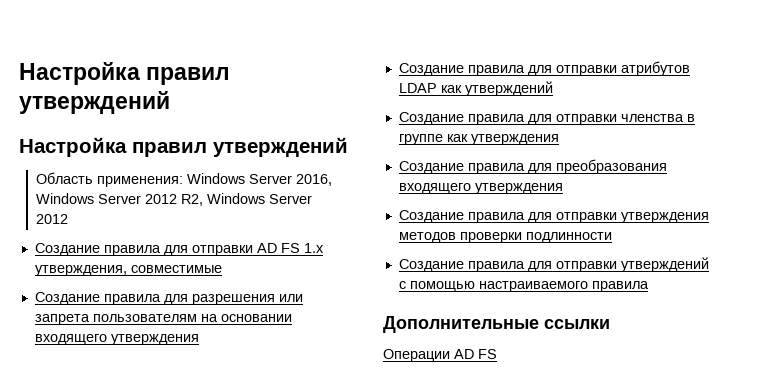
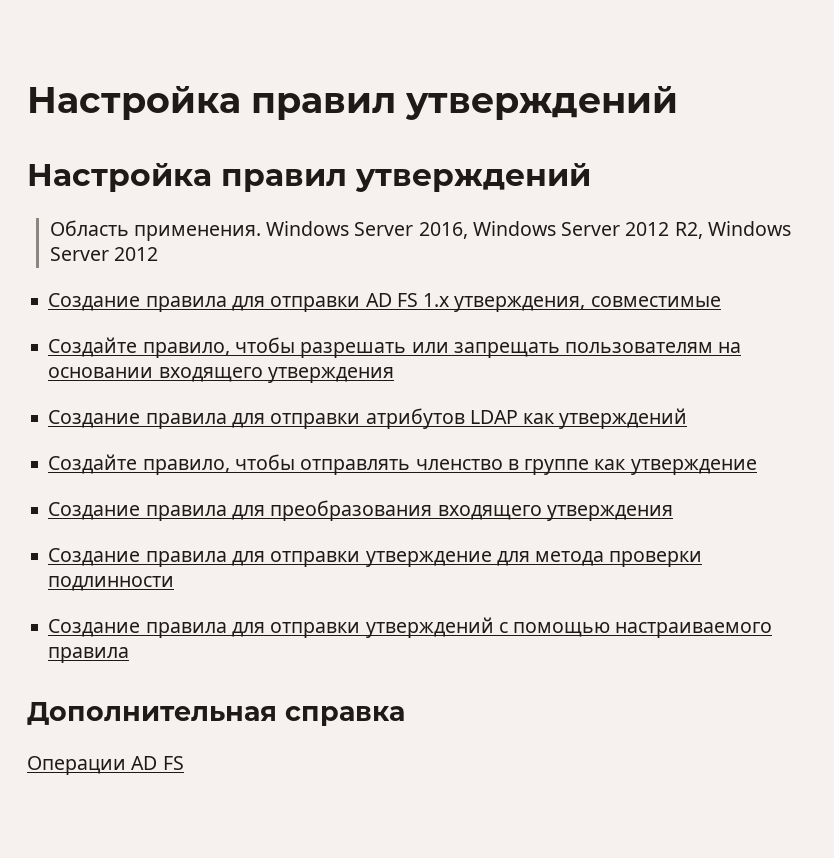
- Область применения: Windows Server 2016, Windows Server 2012 R2, Windows Server 2012
+ Область применения. Windows Server 2016, Windows Server 2012 R2, Windows Server 2012
- Создание правила для разрешения или запрета пользователям на основании входящего утверждения
+ Создайте правило, чтобы разрешать или запрещать пользователям на основании входящего утверждения
- Создание правила для отправки членства в группе как утверждения
+ Создайте правило, чтобы отправлять членство в группе как утверждение
- Создание правила для отправки утверждения методов проверки подлинности
+ Создание правила для отправки утверждение для метода проверки подлинности
- Дополнительные ссылки
+ Дополнительная справка

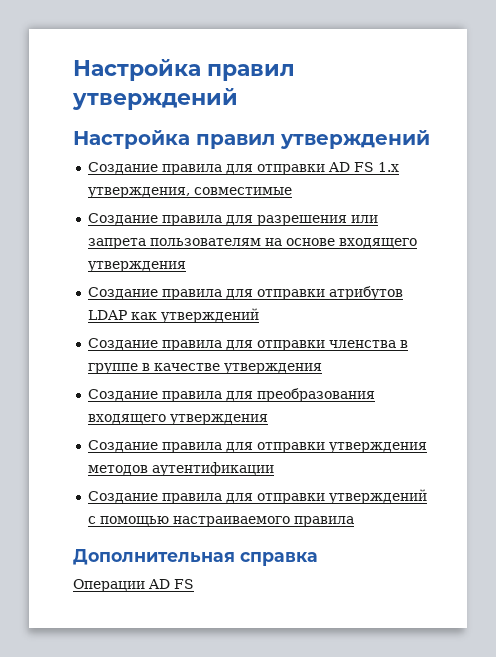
- Область применения. Windows Server 2016, Windows Server 2012 R2, Windows Server 2012
- Создайте правило, чтобы разрешать или запрещать пользователям на основании входящего утверждения
+ Создание правила для разрешения или запрета пользователям на основе входящего утверждения
- Создайте правило, чтобы отправлять членство в группе как утверждение
+ Создание правила для отправки членства в группе в качестве утверждения
- Создание правила для отправки утверждение для метода проверки подлинности
+ Создание правила для отправки утверждения методов аутентификации

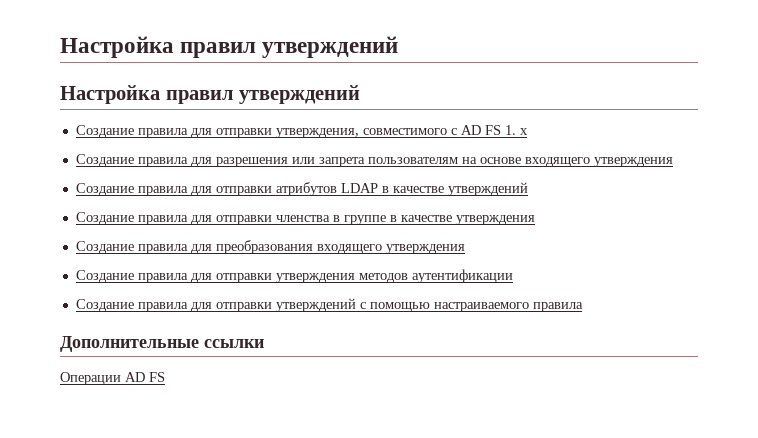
- Создание правила для отправки AD FS 1.x утверждения, совместимые
+ Создание правила для отправки утверждения, совместимого с AD FS 1. x
- Создание правила для отправки атрибутов LDAP как утверждений
+ Создание правила для отправки атрибутов LDAP в качестве утверждений
- Дополнительная справка
+ Дополнительные ссылки

